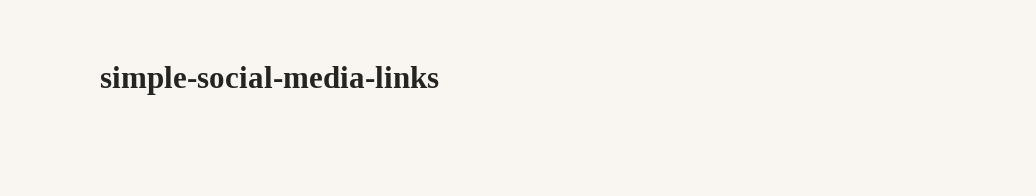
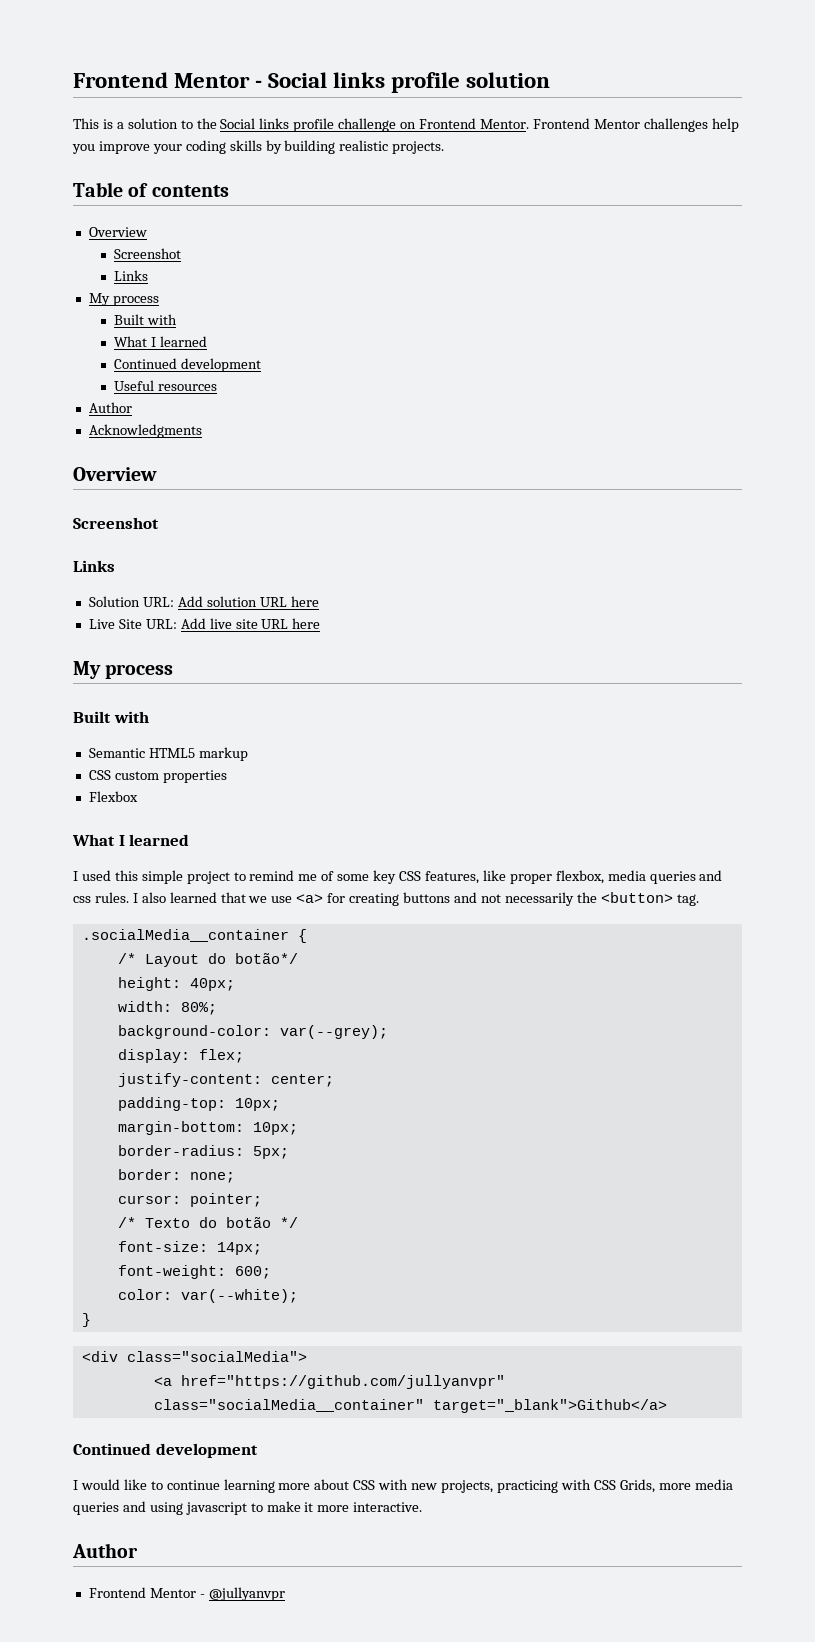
- simple-social-media-links
+ Frontend Mentor - Social links profile solution
+ This is a solution to the Social links profile challenge on Frontend Mentor. Frontend Mentor challenges help you improve your coding skills by building realistic projects.
+ Table of contents
+ Overview
+ Screenshot
+ Links
+ My process
+ Built with
+ What I learned
+ Continued development
+ Useful resources
+ Author
+ Acknowledgments
+ Overview
+ Screenshot
+ Links
+ Solution URL: Add solution URL here
+ Live Site URL: Add live site URL here
+ My process
+ Built with
+ Semantic HTML5 markup
+ CSS custom properties
+ Flexbox
+ What I learned
+ I used this simple project to remind me of some key CSS features, like proper flexbox, media queries and css rules. I also learned that we use <a> for creating buttons and not necessarily the <button> tag.
+ .socialMedia__container {
+ /* Layout do botão*/
+ height: 40px;
+ width: 80%;
+ background-color: var(--grey);
+ display: flex;
+ justify-content: center;
+ padding-top: 10px;
+ margin-bottom: 10px;
+ border-radius: 5px;
+ border: none;
+ cursor: pointer;
+ /* Texto do botão */
+ font-size: 14px;
+ font-weight: 600;
+ color: var(--white);
+ }
+ <div class="socialMedia">
+ <a href="https://github.com/jullyanvpr" class="socialMedia__container" target="_blank">Github</a>
+ Continued development
+ I would like to continue learning more about CSS with new projects, practicing with CSS Grids, more media queries and using javascript to make it more interactive.
+ Author
+ Frontend Mentor - @jullyanvpr

